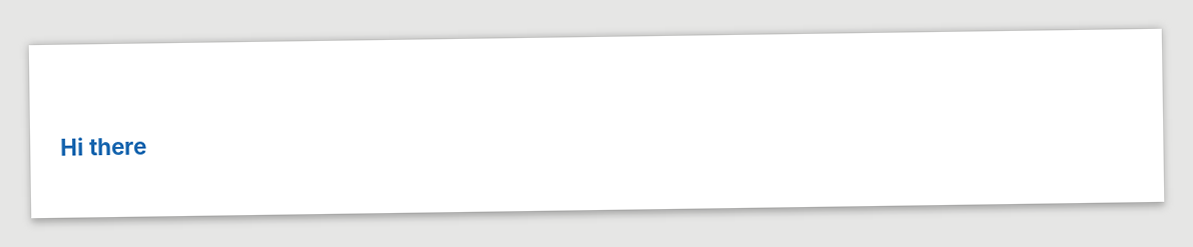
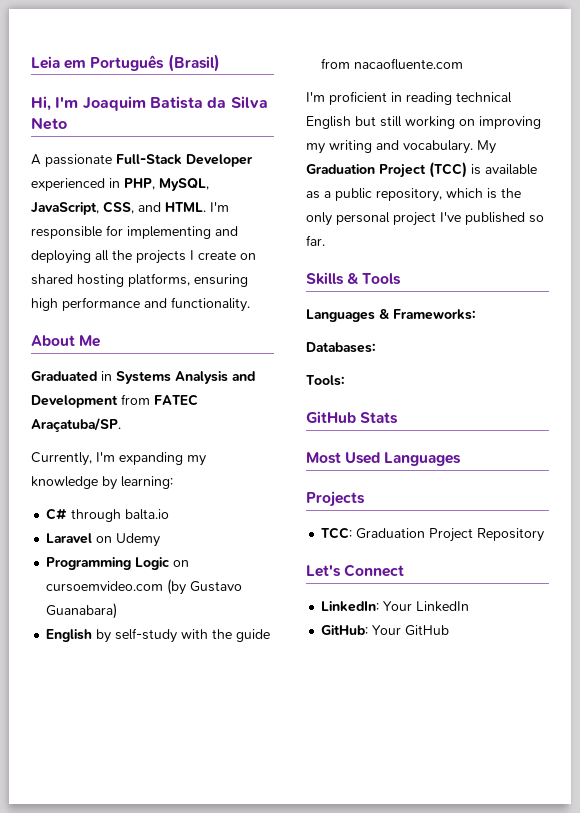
- Hi there
+ Leia em Português (Brasil)
+ Hi, I'm Joaquim Batista da Silva Neto
+ A passionate Full-Stack Developer experienced in PHP, MySQL, JavaScript, CSS, and HTML. I'm responsible for implementing and deploying all the projects I create on shared hosting platforms, ensuring high performance and functionality.
+ About Me
+ Graduated in Systems Analysis and Development from FATEC Araçatuba/SP.
+ Currently, I'm expanding my knowledge by learning:
+ C# through balta.io
+ Laravel on Udemy
+ Programming Logic on cursoemvideo.com (by Gustavo Guanabara)
+ English by self-study with the guide from nacaofluente.com
+ I'm proficient in reading technical English but still working on improving my writing and vocabulary. My Graduation Project (TCC) is available as a public repository, which is the only personal project I've published so far.
+ Skills & Tools
+ Languages & Frameworks:
+ Databases:
+ Tools:
+ GitHub Stats
+ Most Used Languages
+ Projects
+ TCC: Graduation Project Repository
+ Let's Connect
+ LinkedIn: Your LinkedIn
+ GitHub: Your GitHub

